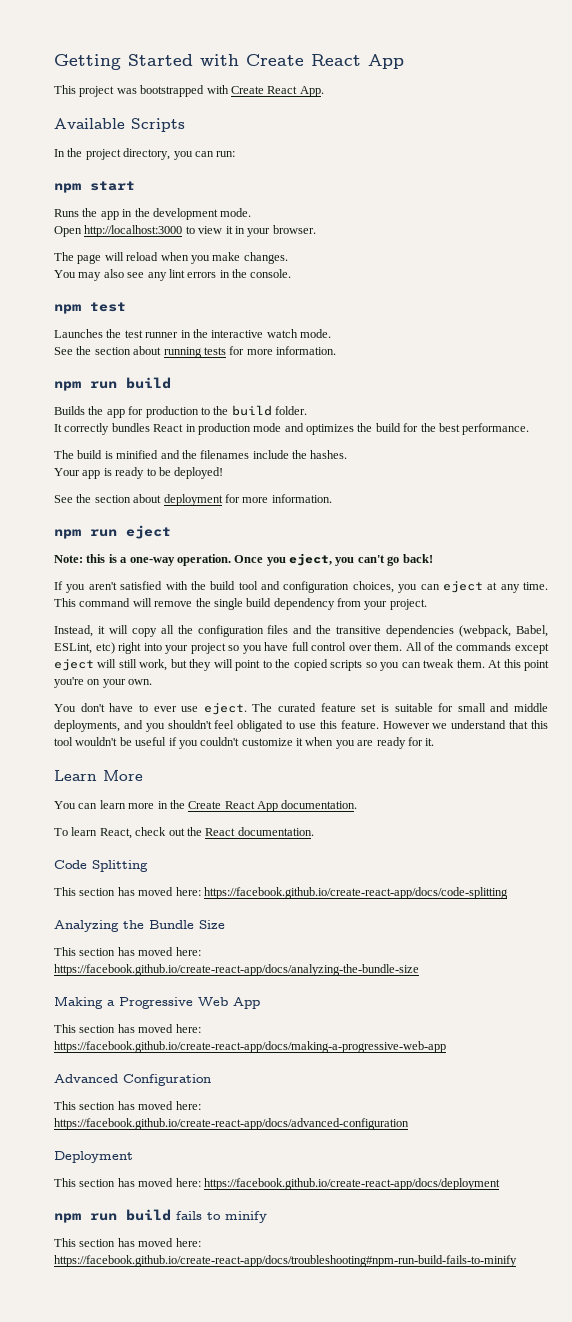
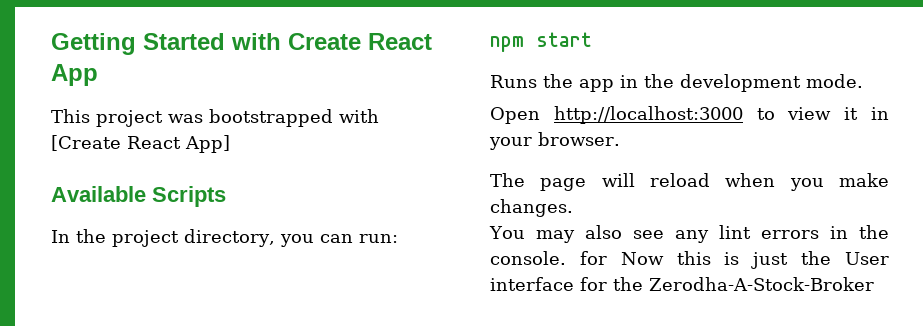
- This project was bootstrapped with Create React App.
+ This project was bootstrapped with [Create React App]
- You may also see any lint errors in the console.
- npm test
- Launches the test runner in the interactive watch mode.
- See the section about running tests for more information.
- npm run build
- Builds the app for production to the build folder.
- It correctly bundles React in production mode and optimizes the build for the best performance.
- The build is minified and the filenames include the hashes.
- Your app is ready to be deployed!
- See the section about deployment for more information.
- npm run eject
- Note: this is a one-way operation. Once you eject, you can't go back!
- If you aren't satisfied with the build tool and configuration choices, you can eject at any time. This command will remove the single build dependency from your project.
- Instead, it will copy all the configuration files and the transitive dependencies (webpack, Babel, ESLint, etc) right into your project so you have full control over them. All of the commands except eject will still work, but they will point to the copied scripts so you can tweak them. At this point you're on your own.
- You don't have to ever use eject. The curated feature set is suitable for small and middle deployments, and you shouldn't feel obligated to use this feature. However we understand that this tool wouldn't be useful if you couldn't customize it when you are ready for it.
- Learn More
- You can learn more in the Create React App documentation.
- To learn React, check out the React documentation.
- Code Splitting
- This section has moved here: https://facebook.github.io/create-react-app/docs/code-splitting
- Analyzing the Bundle Size
- This section has moved here: https://facebook.github.io/create-react-app/docs/analyzing-the-bundle-size
- Making a Progressive Web App
- This section has moved here: https://facebook.github.io/create-react-app/docs/making-a-progressive-web-app
- Advanced Configuration
- This section has moved here: https://facebook.github.io/create-react-app/docs/advanced-configuration
- Deployment
- This section has moved here: https://facebook.github.io/create-react-app/docs/deployment
- npm run build fails to minify
- This section has moved here: https://facebook.github.io/create-react-app/docs/troubleshooting#npm-run-build-fails-to-minify
+ You may also see any lint errors in the console. for Now this is just the User interface for the Zerodha-A-Stock-Broker

